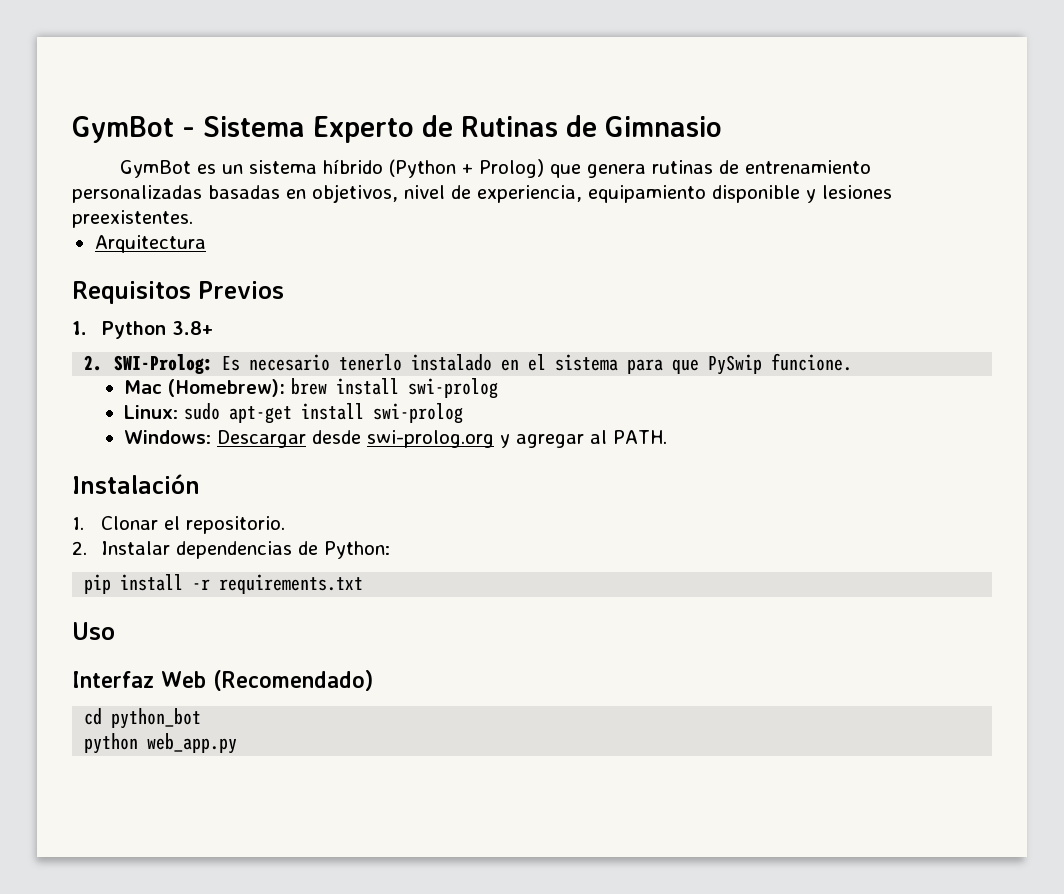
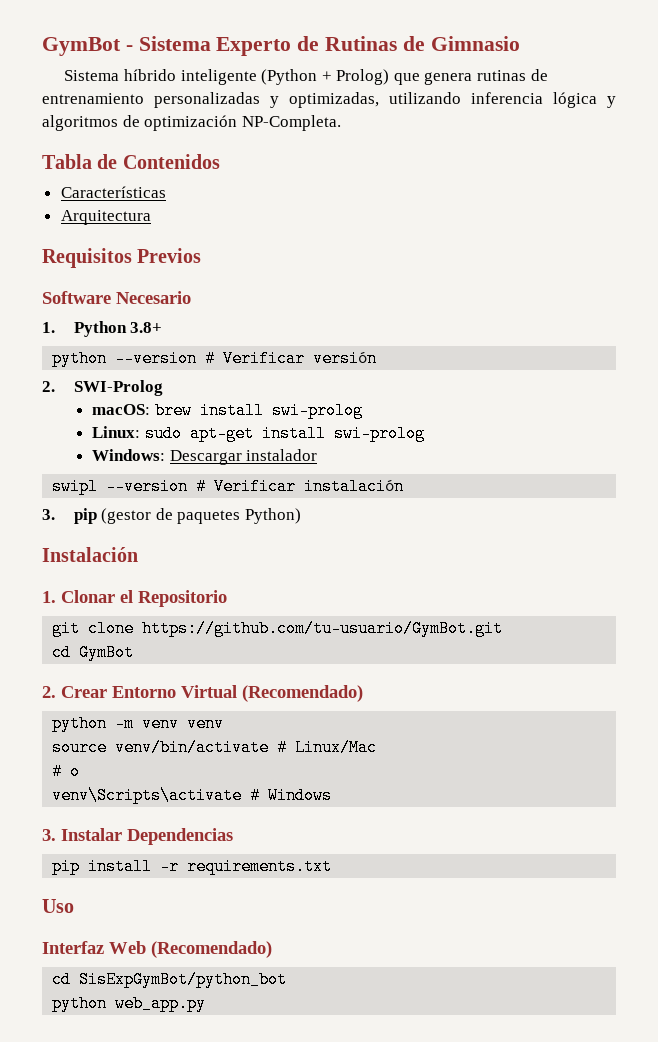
- GymBot es un sistema híbrido (Python + Prolog) que genera rutinas de entrenamiento personalizadas basadas en objetivos, nivel de experiencia, equipamiento disponible y lesiones preexistentes.
+ Sistema híbrido inteligente (Python + Prolog) que genera rutinas de entrenamiento personalizadas y optimizadas, utilizando inferencia lógica y algoritmos de optimización NP-Completa.
+ Tabla de Contenidos
+ Características
+ Software Necesario
- 2. SWI-Prolog: Es necesario tenerlo instalado en el sistema para que PySwip funcione.
- Mac (Homebrew): brew install swi-prolog
+ python --version # Verificar versión
+ 2. SWI-Prolog
+ macOS: brew install swi-prolog
- Windows: Descargar desde swi-prolog.org y agregar al PATH.
+ Windows: Descargar instalador
+ swipl --version # Verificar instalación
+ 3. pip (gestor de paquetes Python)
  Instalación
- 1. Clonar el repositorio.
- 2. Instalar dependencias de Python:
+ 1. Clonar el Repositorio
+ git clone https://github.com/tu-usuario/GymBot.git
+ cd GymBot
+ 2. Crear Entorno Virtual (Recomendado)
+ python -m venv venv
+ source venv/bin/activate # Linux/Mac
+ # o
+ venv\Scripts\activate # Windows
+ 3. Instalar Dependencias
- cd python_bot
+ cd SisExpGymBot/python_bot

